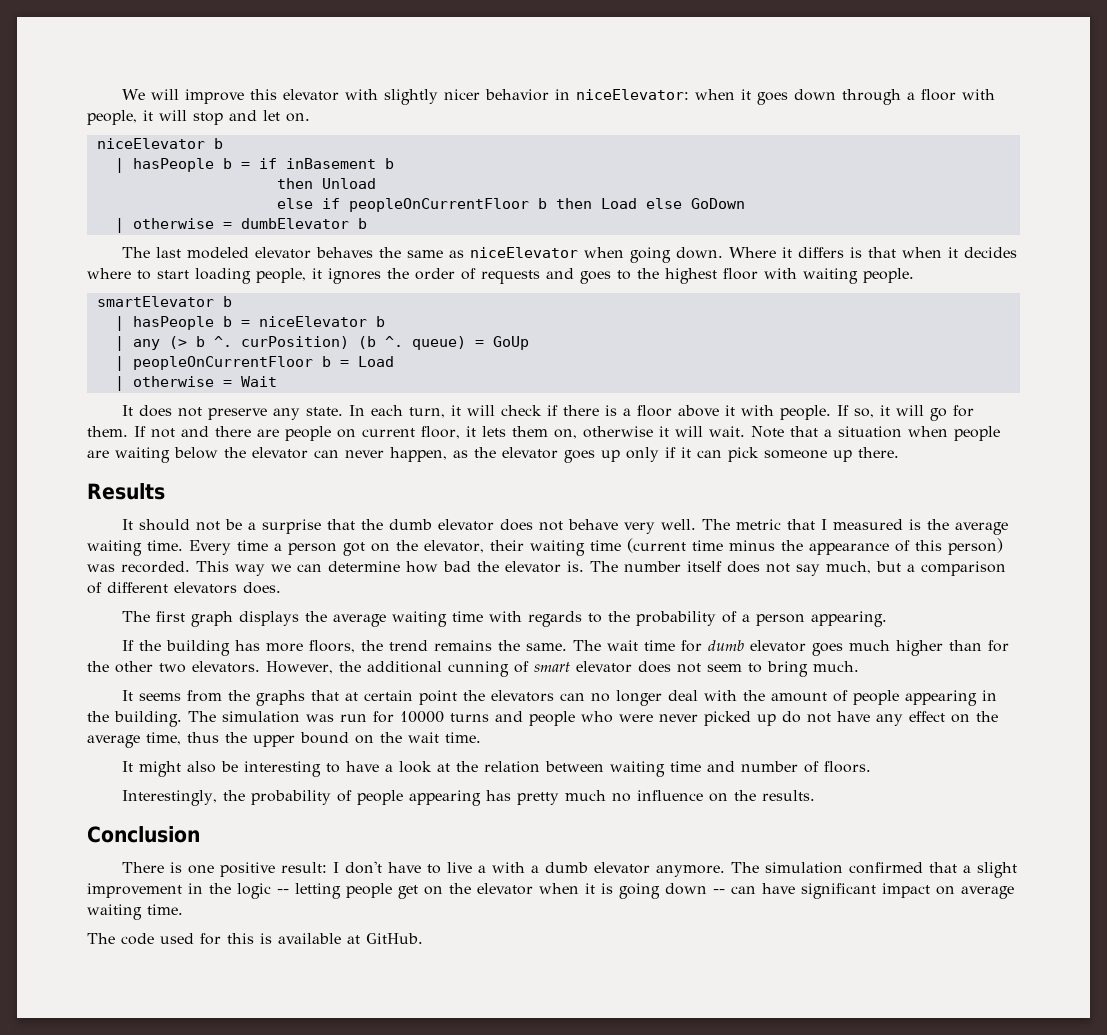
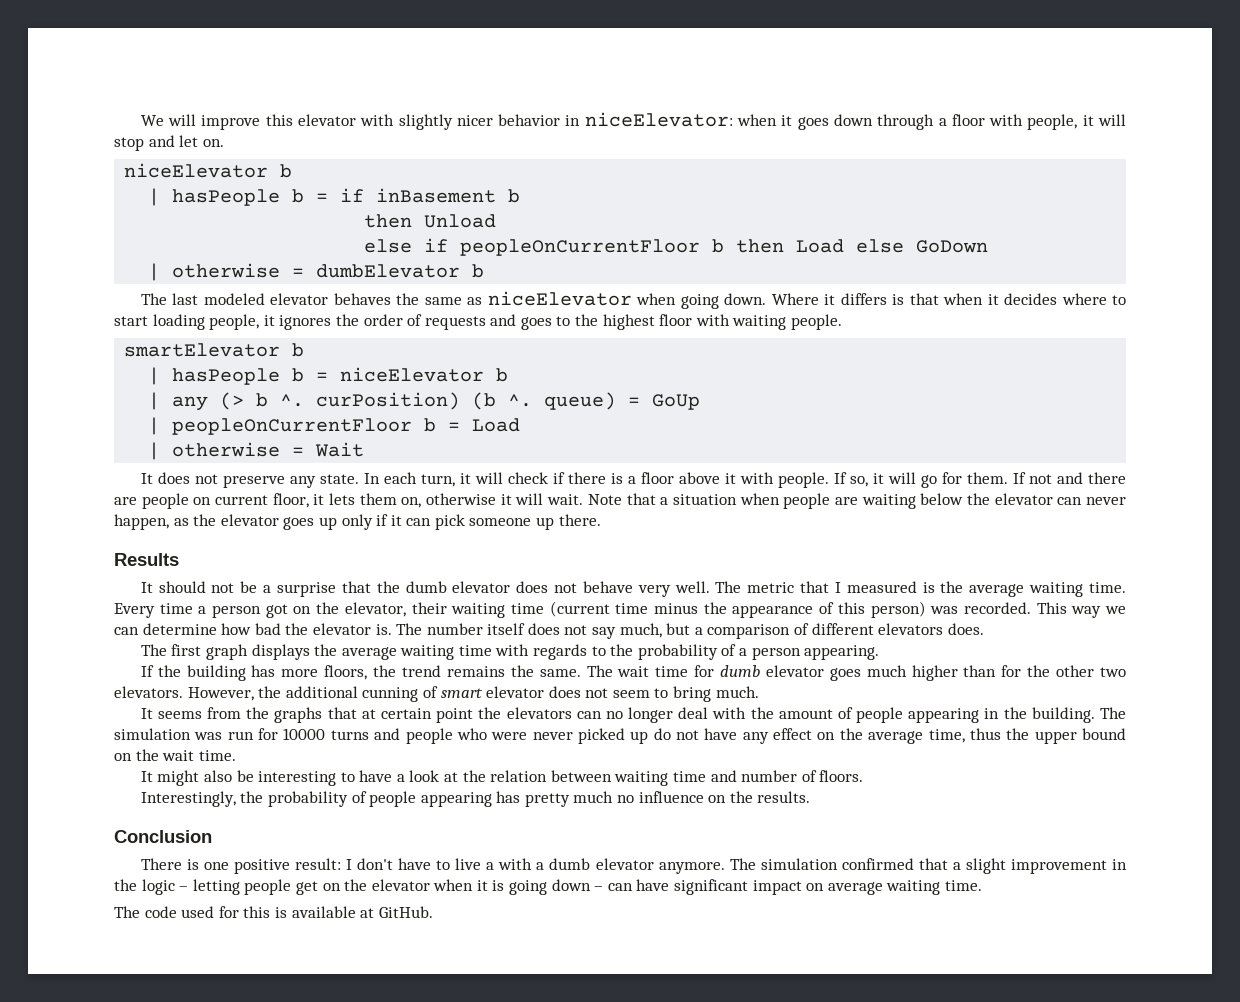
- The simulation confirmed that a slight improvement in the logic -- letting people get on the elevator when it is going down -- can have significant impact on average waiting time.
+ The simulation confirmed that a slight improvement in the logic – letting people get on the elevator when it is going down – can have significant impact on average waiting time.

